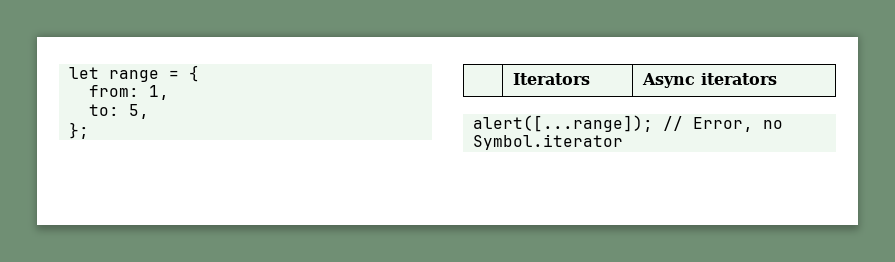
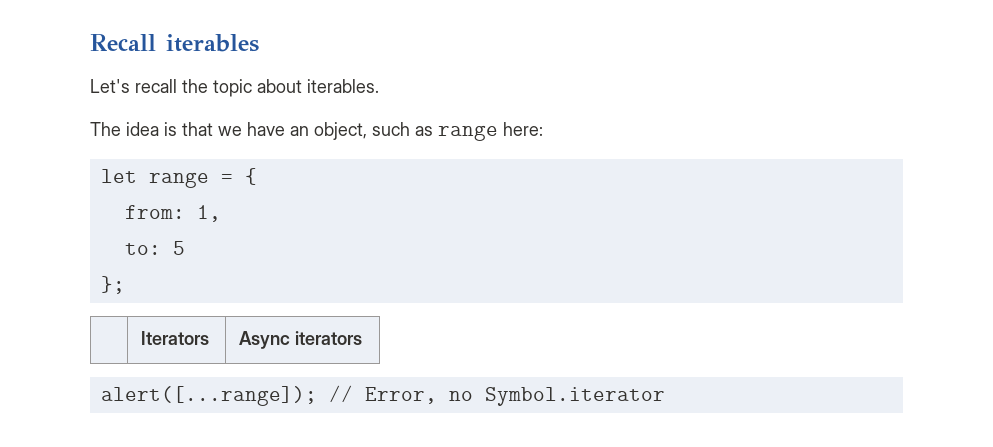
+ Recall iterables
+ Let's recall the topic about iterables.
+ The idea is that we have an object, such as range here:
- to: 5,
+ to: 5

